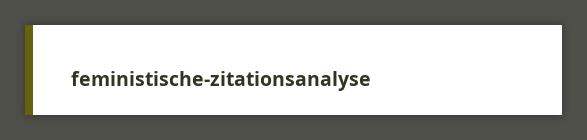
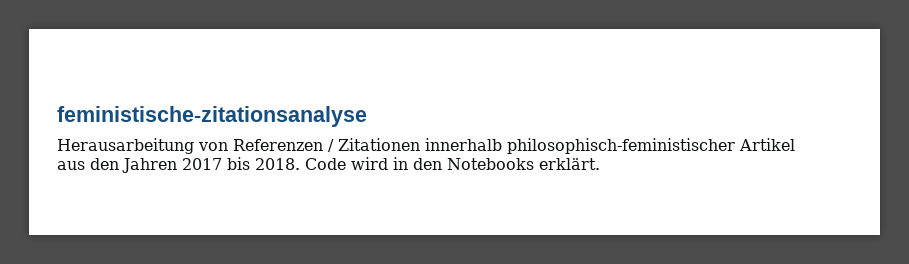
+ Herausarbeitung von Referenzen / Zitationen innerhalb philosophisch-feministischer Artikel aus den Jahren 2017 bis 2018. Code wird in den Notebooks erklärt.

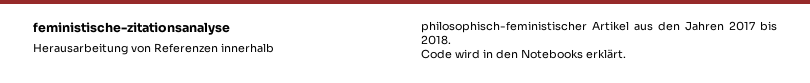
- Herausarbeitung von Referenzen / Zitationen innerhalb philosophisch-feministischer Artikel aus den Jahren 2017 bis 2018. Code wird in den Notebooks erklärt.
+ Herausarbeitung von Referenzen innerhalb philosophisch-feministischer Artikel aus den Jahren 2017 bis 2018.
+ Code wird in den Notebooks erklärt.

